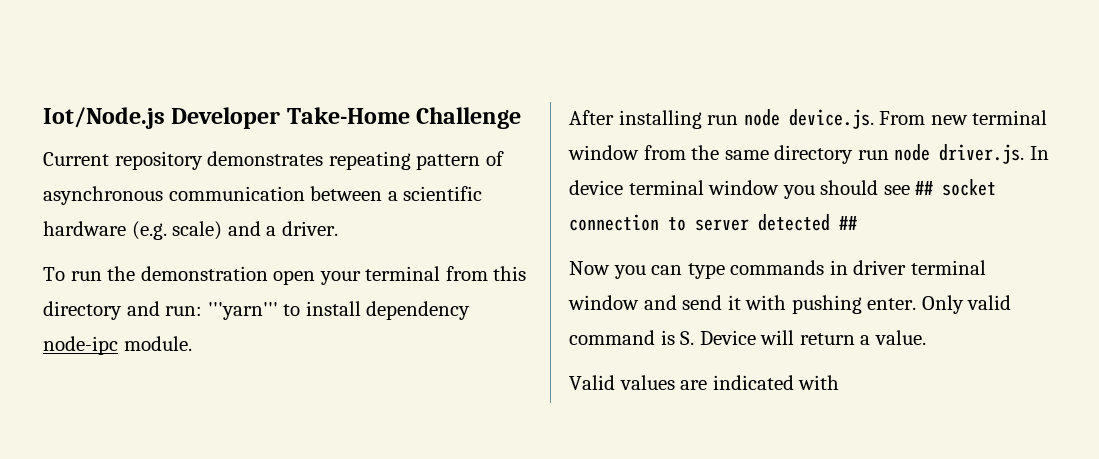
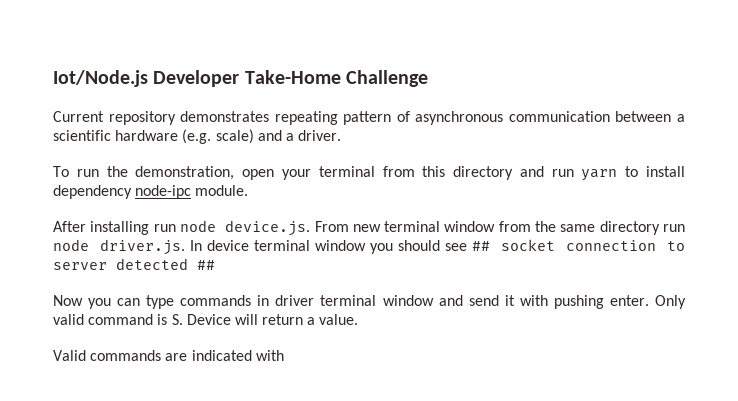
- To run the demonstration open your terminal from this directory and run: '''yarn''' to install dependency node-ipc module.
+ To run the demonstration, open your terminal from this directory and run yarn to install dependency node-ipc module.
- Valid values are indicated with
+ Valid commands are indicated with

